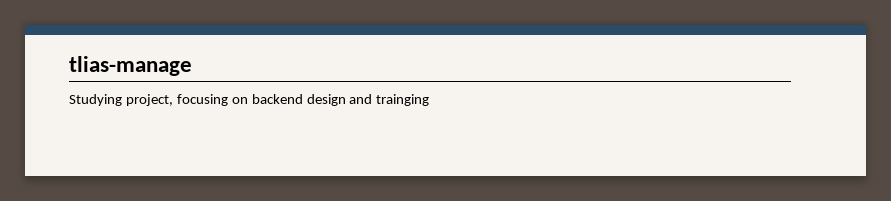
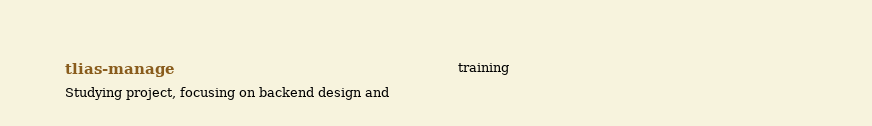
- Studying project, focusing on backend design and trainging
+ Studying project, focusing on backend design and training

